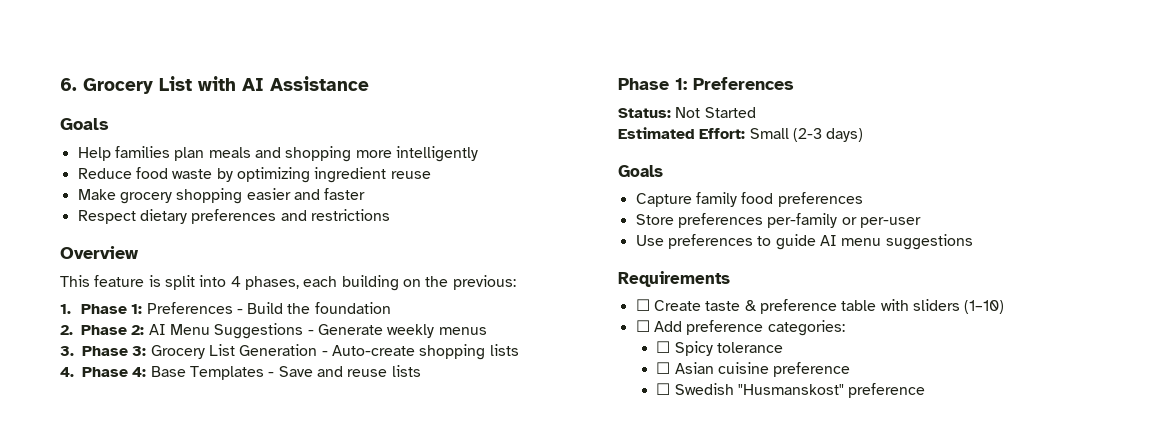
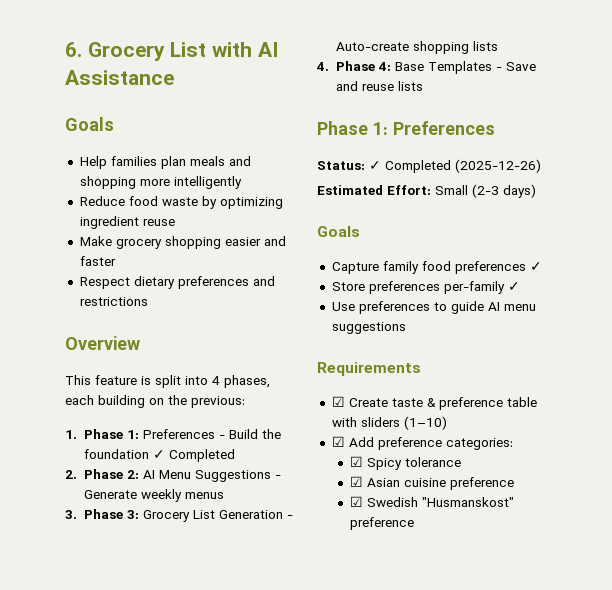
- 1. Phase 1: Preferences - Build the foundation
+ 1. Phase 1: Preferences - Build the foundation ✓ Completed
- Status: Not Started
+ Status: ✓ Completed (2025-12-26)
- Capture family food preferences
+ Capture family food preferences ✓
- Store preferences per-family or per-user
+ Store preferences per-family ✓
- ☐ Create taste & preference table with sliders (1–10)
+ ☑ Create taste & preference table with sliders (1–10)
- ☐ Add preference categories:
+ ☑ Add preference categories:
- ☐ Spicy tolerance
+ ☑ Spicy tolerance
- ☐ Asian cuisine preference
+ ☑ Asian cuisine preference
- ☐ Swedish "Husmanskost" preference
+ ☑ Swedish "Husmanskost" preference

